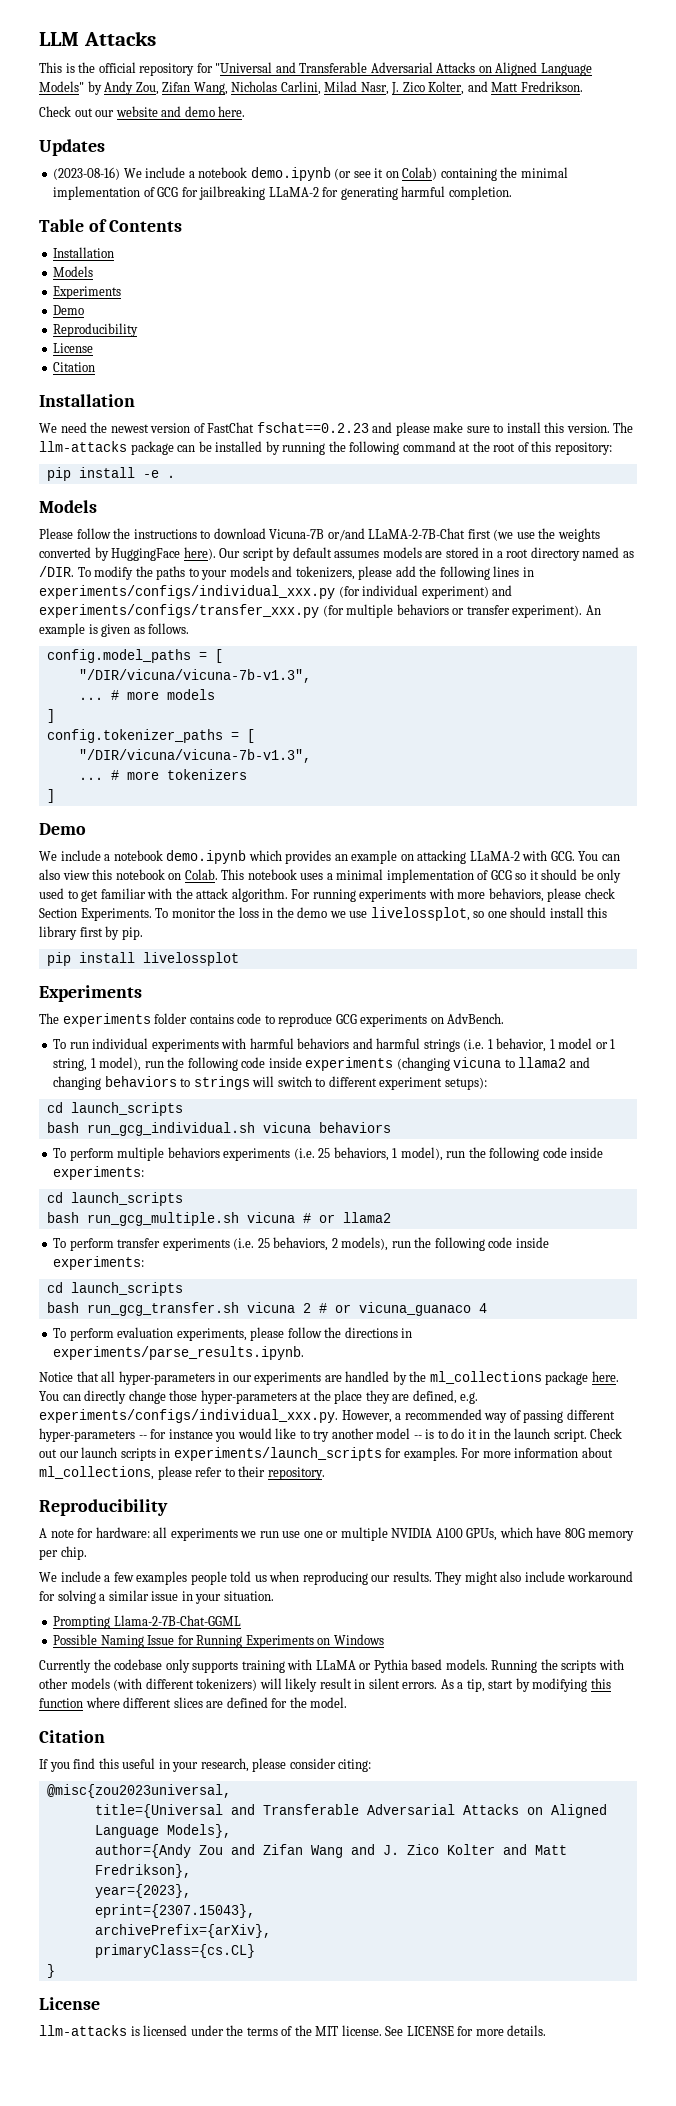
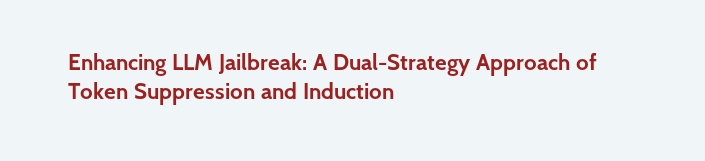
- LLM Attacks
- This is the official repository for "Universal and Transferable Adversarial Attacks on Aligned Language Models" by Andy Zou, Zifan Wang, Nicholas Carlini, Milad Nasr, J. Zico Kolter, and Matt Fredrikson.
- Check out our website and demo here.
- Updates
- (2023-08-16) We include a notebook demo.ipynb (or see it on Colab) containing the minimal implementation of GCG for jailbreaking LLaMA-2 for generating harmful completion.
- Table of Contents
- Installation
- Models
- Experiments
- Demo
- Reproducibility
- License
- Citation
- Installation
- We need the newest version of FastChat fschat==0.2.23 and please make sure to install this version. The llm-attacks package can be installed by running the following command at the root of this repository:
- pip install -e .
- Models
- Please follow the instructions to download Vicuna-7B or/and LLaMA-2-7B-Chat first (we use the weights converted by HuggingFace here). Our script by default assumes models are stored in a root directory named as /DIR. To modify the paths to your models and tokenizers, please add the following lines in experiments/configs/individual_xxx.py (for individual experiment) and experiments/configs/transfer_xxx.py (for multiple behaviors or transfer experiment). An example is given as follows.
- config.model_paths = [
- "/DIR/vicuna/vicuna-7b-v1.3",
- ... # more models
- ]
- config.tokenizer_paths = [
- "/DIR/vicuna/vicuna-7b-v1.3",
- ... # more tokenizers
- ]
- Demo
- We include a notebook demo.ipynb which provides an example on attacking LLaMA-2 with GCG. You can also view this notebook on Colab. This notebook uses a minimal implementation of GCG so it should be only used to get familiar with the attack algorithm. For running experiments with more behaviors, please check Section Experiments. To monitor the loss in the demo we use livelossplot, so one should install this library first by pip.
- pip install livelossplot
- Experiments
- The experiments folder contains code to reproduce GCG experiments on AdvBench.
- To run individual experiments with harmful behaviors and harmful strings (i.e. 1 behavior, 1 model or 1 string, 1 model), run the following code inside experiments (changing vicuna to llama2 and changing behaviors to strings will switch to different experiment setups):
- cd launch_scripts
- bash run_gcg_individual.sh vicuna behaviors
- To perform multiple behaviors experiments (i.e. 25 behaviors, 1 model), run the following code inside experiments:
- cd launch_scripts
- bash run_gcg_multiple.sh vicuna # or llama2
- To perform transfer experiments (i.e. 25 behaviors, 2 models), run the following code inside experiments:
- cd launch_scripts
- bash run_gcg_transfer.sh vicuna 2 # or vicuna_guanaco 4
- To perform evaluation experiments, please follow the directions in experiments/parse_results.ipynb.
- Notice that all hyper-parameters in our experiments are handled by the ml_collections package here. You can directly change those hyper-parameters at the place they are defined, e.g. experiments/configs/individual_xxx.py. However, a recommended way of passing different hyper-parameters -- for instance you would like to try another model -- is to do it in the launch script. Check out our launch scripts in experiments/launch_scripts for examples. For more information about ml_collections, please refer to their repository.
- Reproducibility
- A note for hardware: all experiments we run use one or multiple NVIDIA A100 GPUs, which have 80G memory per chip.
- We include a few examples people told us when reproducing our results. They might also include workaround for solving a similar issue in your situation.
- Prompting Llama-2-7B-Chat-GGML
- Possible Naming Issue for Running Experiments on Windows
- Currently the codebase only supports training with LLaMA or Pythia based models. Running the scripts with other models (with different tokenizers) will likely result in silent errors. As a tip, start by modifying this function where different slices are defined for the model.
- Citation
- If you find this useful in your research, please consider citing:
- @misc{zou2023universal,
- title={Universal and Transferable Adversarial Attacks on Aligned Language Models},
- author={Andy Zou and Zifan Wang and J. Zico Kolter and Matt Fredrikson},
- year={2023},
- eprint={2307.15043},
- archivePrefix={arXiv},
- primaryClass={cs.CL}
- }
- License
- llm-attacks is licensed under the terms of the MIT license. See LICENSE for more details.
+ Enhancing LLM Jailbreak: A Dual-Strategy Approach of Token Suppression and Induction

